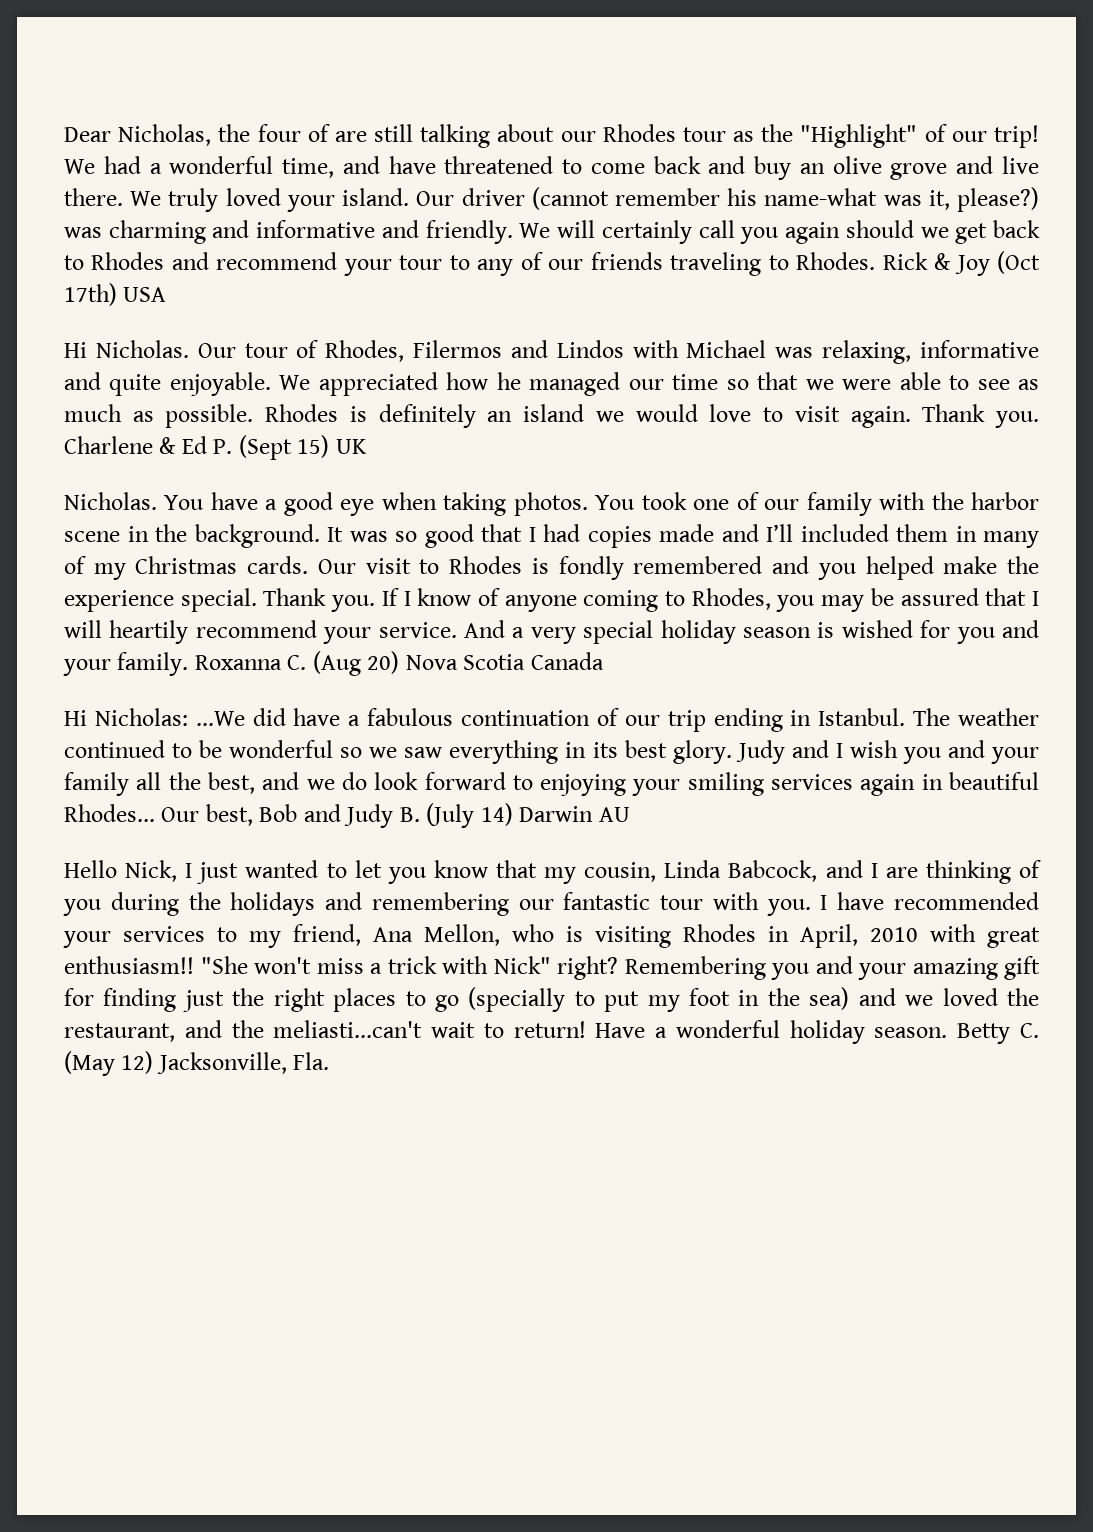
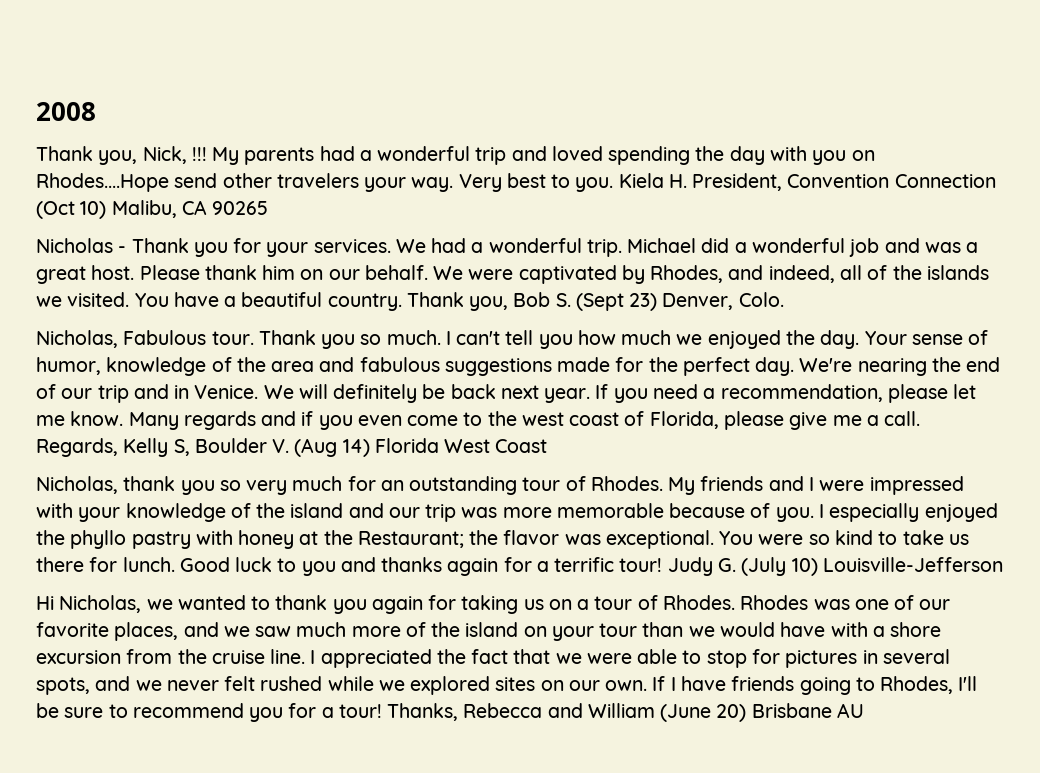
- Dear Nicholas, the four of are still talking about our Rhodes tour as the "Highlight" of our trip! We had a wonderful time, and have threatened to come back and buy an olive grove and live there. We truly loved your island. Our driver (cannot remember his name-what was it, please?) was charming and informative and friendly. We will certainly call you again should we get back to Rhodes and recommend your tour to any of our friends traveling to Rhodes. Rick & Joy (Oct 17th) USA
- Hi Nicholas. Our tour of Rhodes, Filermos and Lindos with Michael was relaxing, informative and quite enjoyable. We appreciated how he managed our time so that we were able to see as much as possible. Rhodes is definitely an island we would love to visit again. Thank you. Charlene & Ed P. (Sept 15) UK
- Nicholas. You have a good eye when taking photos. You took one of our family with the harbor scene in the background. It was so good that I had copies made and I’ll included them in many of my Christmas cards. Our visit to Rhodes is fondly remembered and you helped make the experience special. Thank you. If I know of anyone coming to Rhodes, you may be assured that I will heartily recommend your service. And a very special holiday season is wished for you and your family. Roxanna C. (Aug 20) Nova Scotia Canada
- Hi Nicholas: ...We did have a fabulous continuation of our trip ending in Istanbul. The weather continued to be wonderful so we saw everything in its best glory. Judy and I wish you and your family all the best, and we do look forward to enjoying your smiling services again in beautiful Rhodes... Our best, Bob and Judy B. (July 14) Darwin AU
- Hello Nick, I just wanted to let you know that my cousin, Linda Babcock, and I are thinking of you during the holidays and remembering our fantastic tour with you. I have recommended your services to my friend, Ana Mellon, who is visiting Rhodes in April, 2010 with great enthusiasm!! "She won't miss a trick with Nick" right? Remembering you and your amazing gift for finding just the right places to go (specially to put my foot in the sea) and we loved the restaurant, and the meliasti...can't wait to return! Have a wonderful holiday season. Betty C. (May 12) Jacksonville, Fla.
+ 2008
+ Thank you, Nick, !!! My parents had a wonderful trip and loved spending the day with you on Rhodes....Hope send other travelers your way. Very best to you. Kiela H. President, Convention Connection (Oct 10) Malibu, CA 90265
+ Nicholas - Thank you for your services. We had a wonderful trip. Michael did a wonderful job and was a great host. Please thank him on our behalf. We were captivated by Rhodes, and indeed, all of the islands we visited. You have a beautiful country. Thank you, Bob S. (Sept 23) Denver, Colo.
+ Nicholas, Fabulous tour. Thank you so much. I can't tell you how much we enjoyed the day. Your sense of humor, knowledge of the area and fabulous suggestions made for the perfect day. We're nearing the end of our trip and in Venice. We will definitely be back next year. If you need a recommendation, please let me know. Many regards and if you even come to the west coast of Florida, please give me a call. Regards, Kelly S, Boulder V. (Aug 14) Florida West Coast
+ Nicholas, thank you so very much for an outstanding tour of Rhodes. My friends and I were impressed with your knowledge of the island and our trip was more memorable because of you. I especially enjoyed the phyllo pastry with honey at the Restaurant; the flavor was exceptional. You were so kind to take us there for lunch. Good luck to you and thanks again for a terrific tour! Judy G. (July 10) Louisville-Jefferson
+ Hi Nicholas, we wanted to thank you again for taking us on a tour of Rhodes. Rhodes was one of our favorite places, and we saw much more of the island on your tour than we would have with a shore excursion from the cruise line. I appreciated the fact that we were able to stop for pictures in several spots, and we never felt rushed while we explored sites on our own. If I have friends going to Rhodes, I'll be sure to recommend you for a tour! Thanks, Rebecca and William (June 20) Brisbane AU

